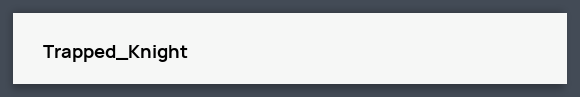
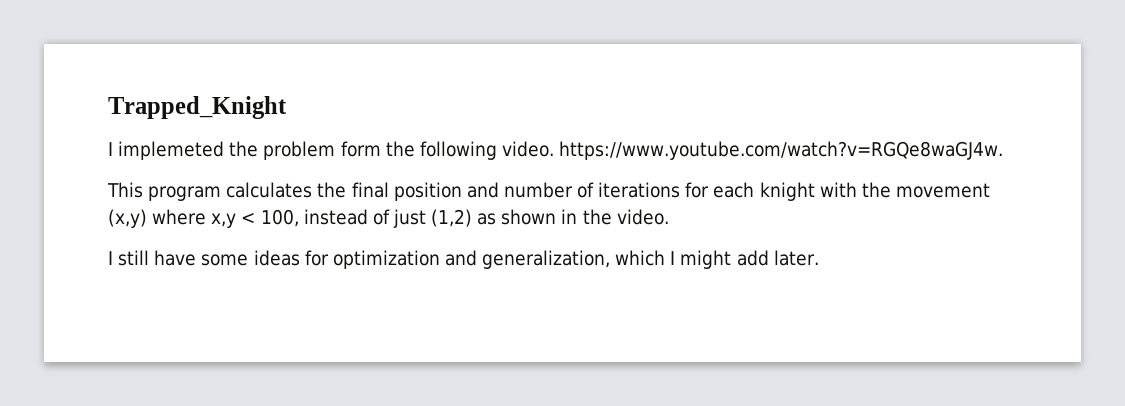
+ I implemeted the problem form the following video. https://www.youtube.com/watch?v=RGQe8waGJ4w.
+ This program calculates the final position and number of iterations for each knight with the movement (x,y) where x,y < 100, instead of just (1,2) as shown in the video.
+ I still have some ideas for optimization and generalization, which I might add later.

